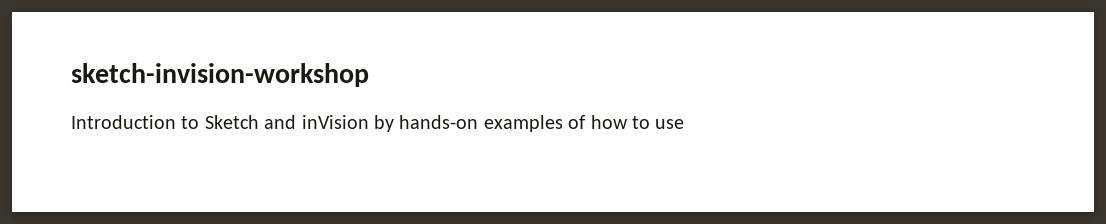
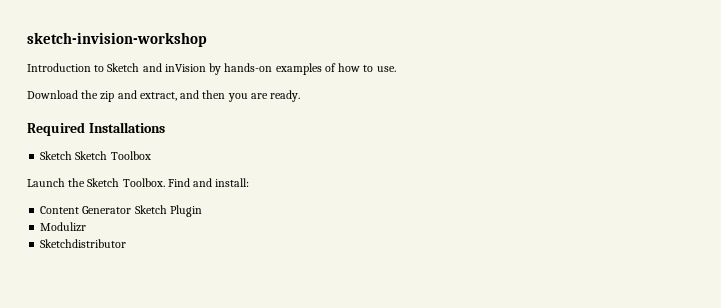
- Introduction to Sketch and inVision by hands-on examples of how to use
+ Introduction to Sketch and inVision by hands-on examples of how to use.
+ Download the zip and extract, and then you are ready.
+ Required Installations
+ Sketch Sketch Toolbox
+ Launch the Sketch Toolbox. Find and install:
+ Content Generator Sketch Plugin
+ Modulizr
+ Sketchdistributor

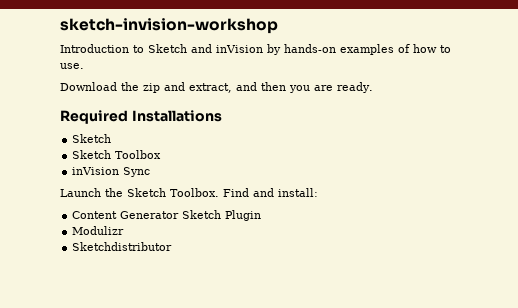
  Required Installations
- Sketch Sketch Toolbox
+ Sketch
+ Sketch Toolbox
+ inVision Sync

